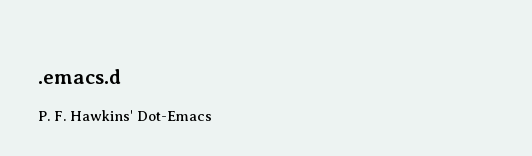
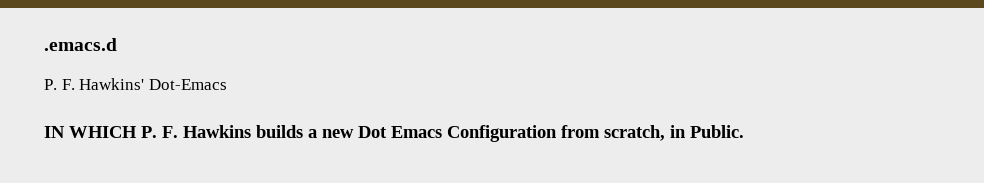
+ IN WHICH P. F. Hawkins builds a new Dot Emacs Configuration from scratch, in Public.

